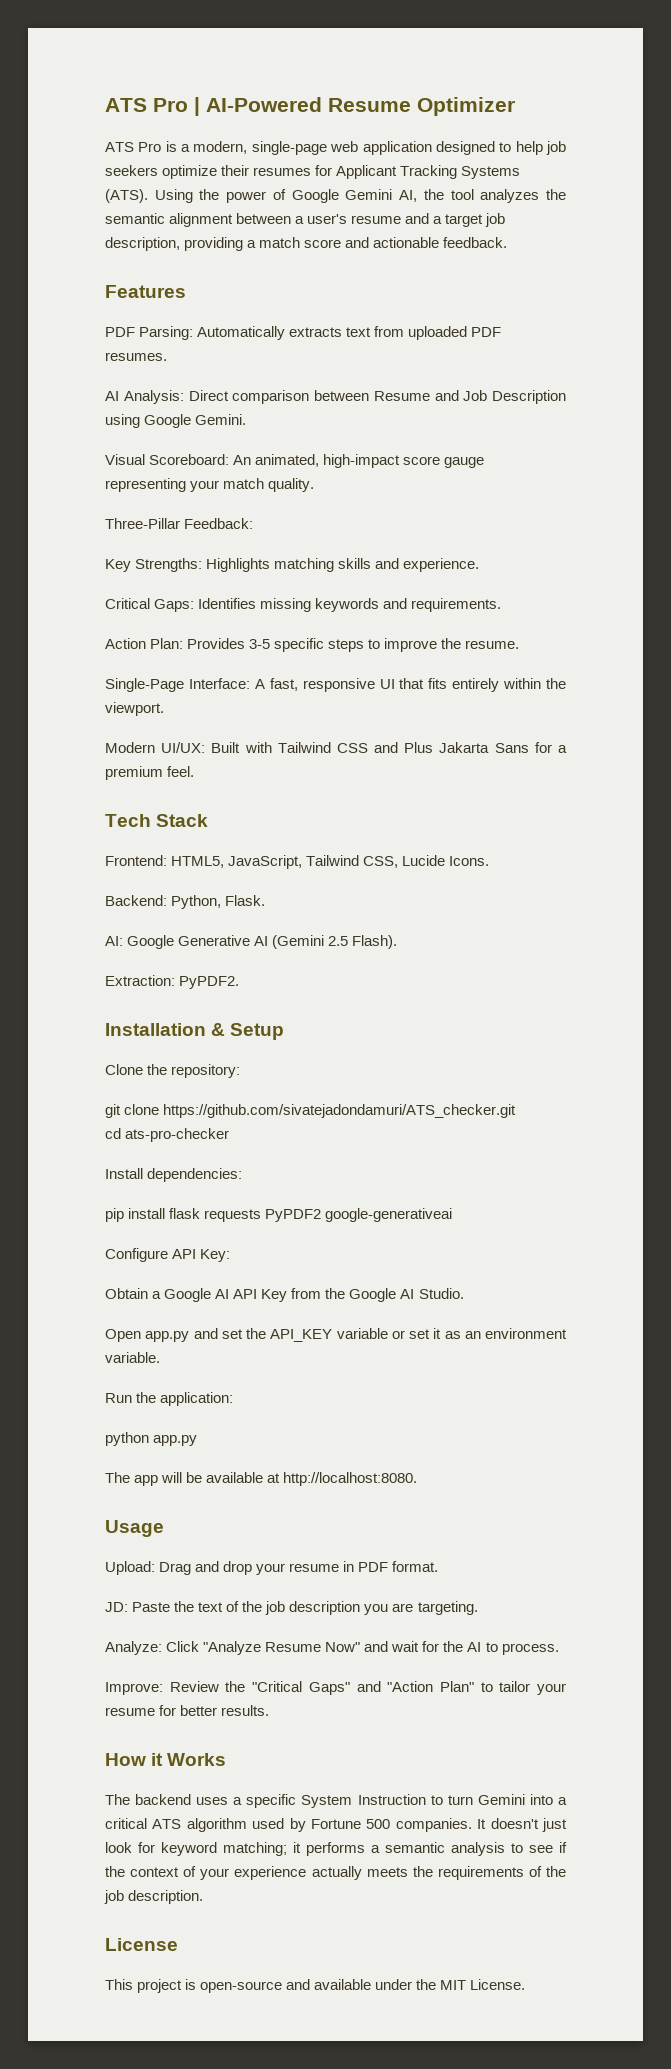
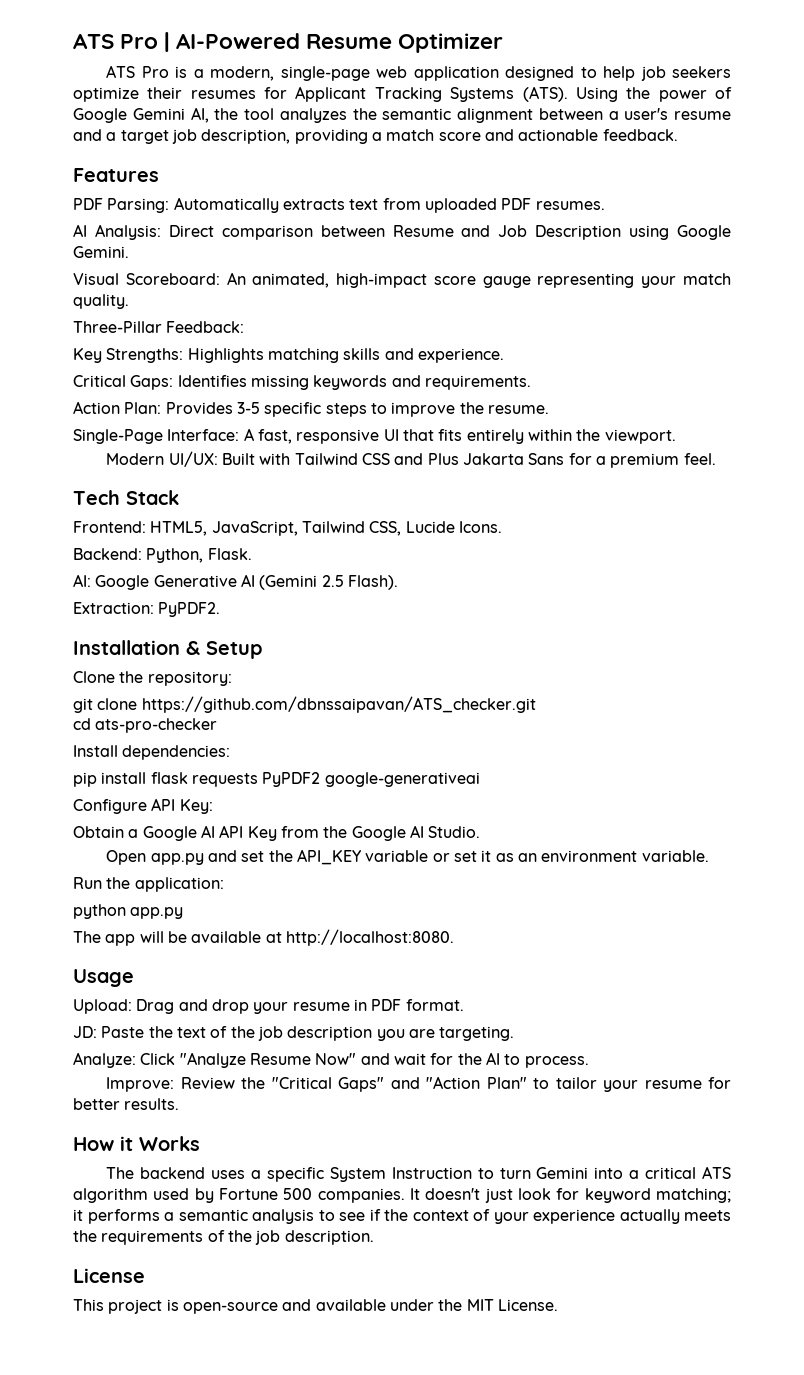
- git clone https://github.com/sivatejadondamuri/ATS_checker.git
+ git clone https://github.com/dbnssaipavan/ATS_checker.git

